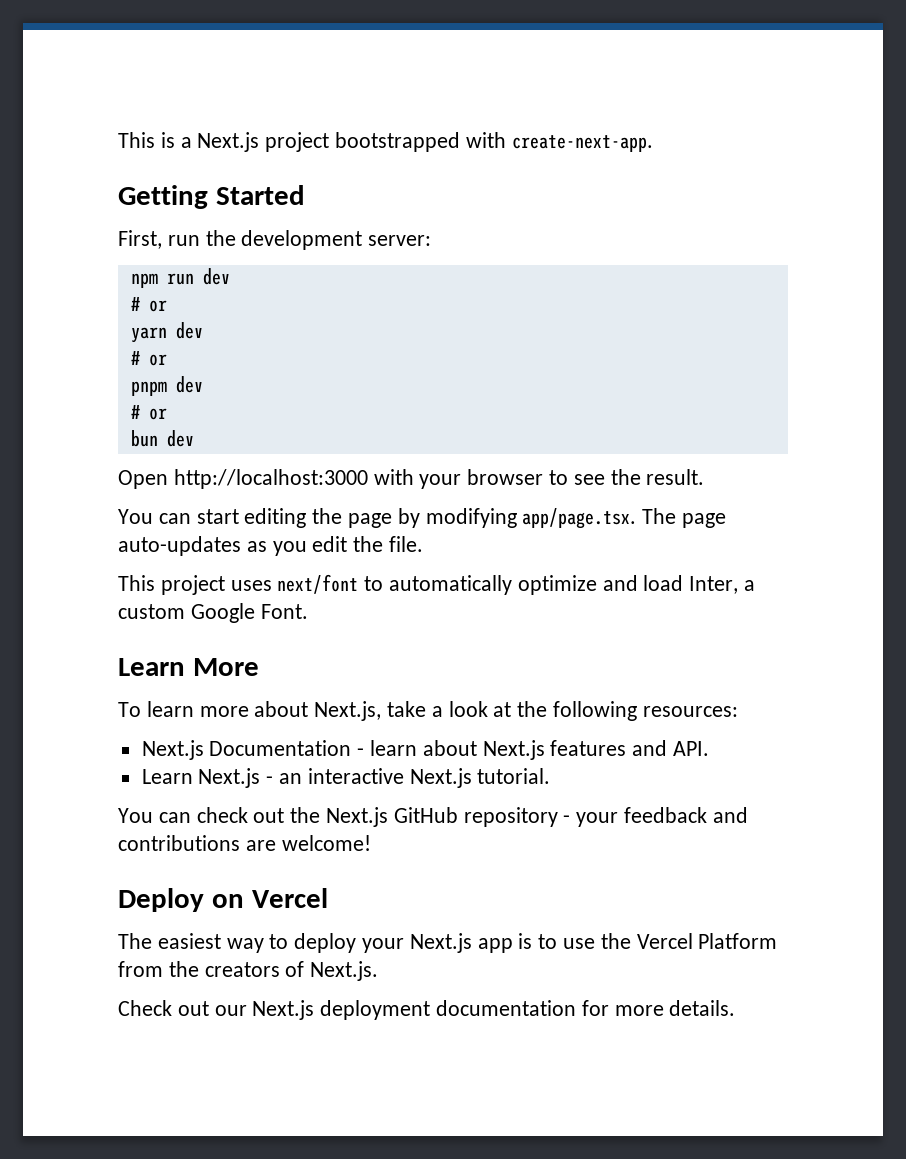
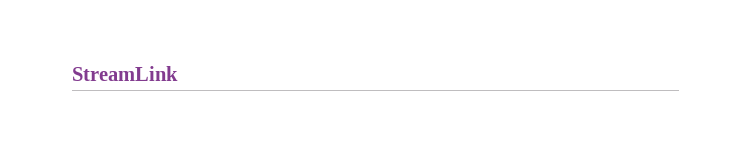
- This is a Next.js project bootstrapped with create-next-app.
- Getting Started
- First, run the development server:
- npm run dev
- # or
- yarn dev
- # or
- pnpm dev
- # or
- bun dev
- Open http://localhost:3000 with your browser to see the result.
- You can start editing the page by modifying app/page.tsx. The page auto-updates as you edit the file.
- This project uses next/font to automatically optimize and load Inter, a custom Google Font.
- Learn More
- To learn more about Next.js, take a look at the following resources:
- Next.js Documentation - learn about Next.js features and API.
- Learn Next.js - an interactive Next.js tutorial.
- You can check out the Next.js GitHub repository - your feedback and contributions are welcome!
- Deploy on Vercel
- The easiest way to deploy your Next.js app is to use the Vercel Platform from the creators of Next.js.
- Check out our Next.js deployment documentation for more details.
+ StreamLink

